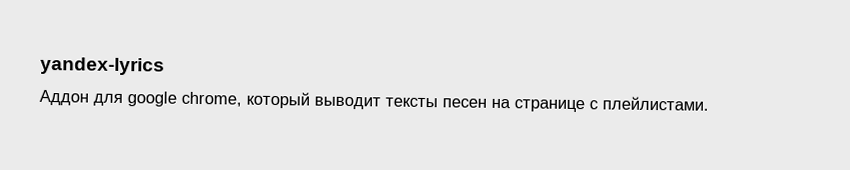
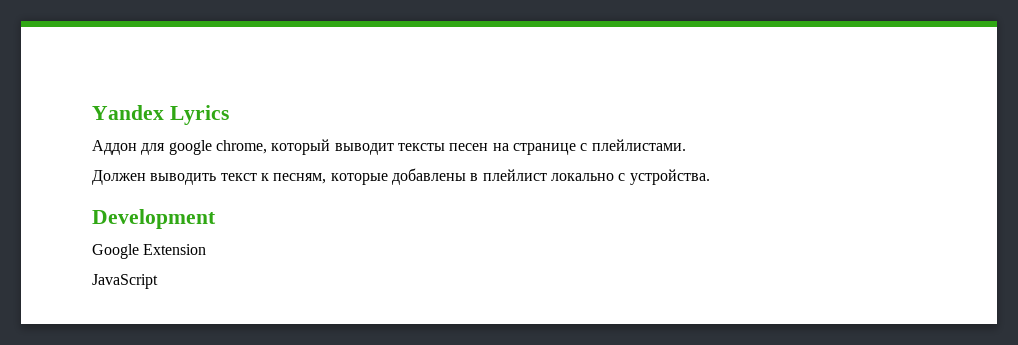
- yandex-lyrics
+ Yandex Lyrics
+ Должен выводить текст к песням, которые добавлены в плейлист локально с устройства.
+ Development
+ Google Extension
+ JavaScript

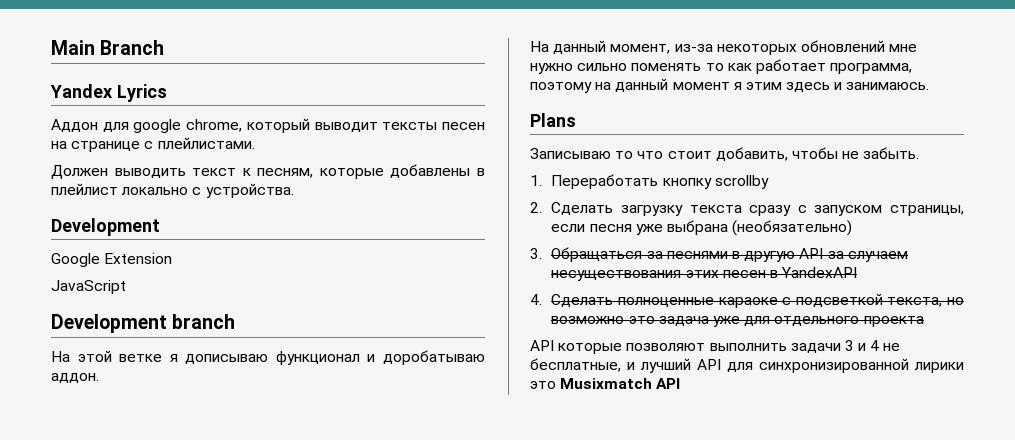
+ Main Branch
+ Development branch
+ На этой ветке я дописываю функционал и доробатываю аддон.
+ На данный момент, из-за некоторых обновлений мне нужно сильно поменять то как работает программа, поэтому на данный момент я этим здесь и занимаюсь.
+ Plans
+ Записываю то что стоит добавить, чтобы не забыть.
+ 1. Переработать кнопку scrollby
+ 2. Сделать загрузку текста сразу с запуском страницы, если песня уже выбрана (необязательно)
+ 3. Обращаться за песнями в другую API за случаем несуществования этих песен в YandexAPI
+ 4. Сделать полноценные караоке с подсветкой текста, но возможно это задача уже для отдельного проекта
+ API которые позволяют выполнить задачи 3 и 4 не бесплатные, и лучший API для синхронизированной лирики это Musixmatch API

